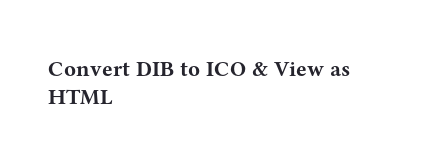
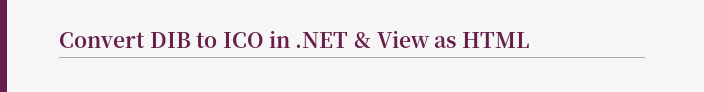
- Convert DIB to ICO & View as HTML
+ Convert DIB to ICO in .NET & View as HTML

